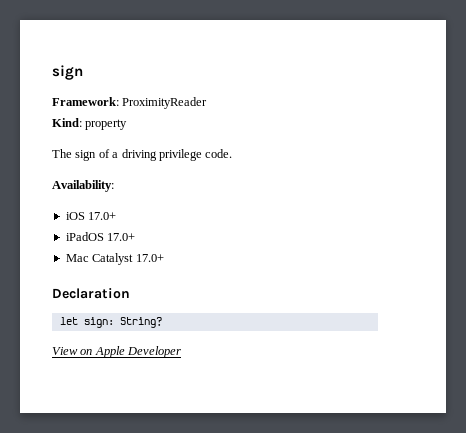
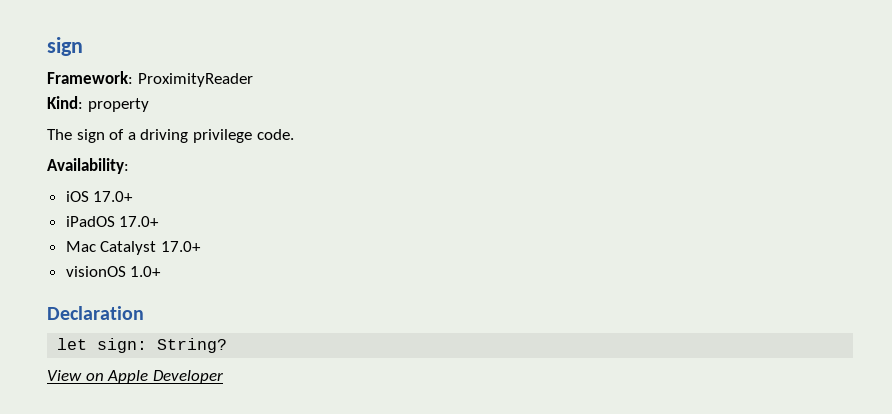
+ visionOS 1.0+

